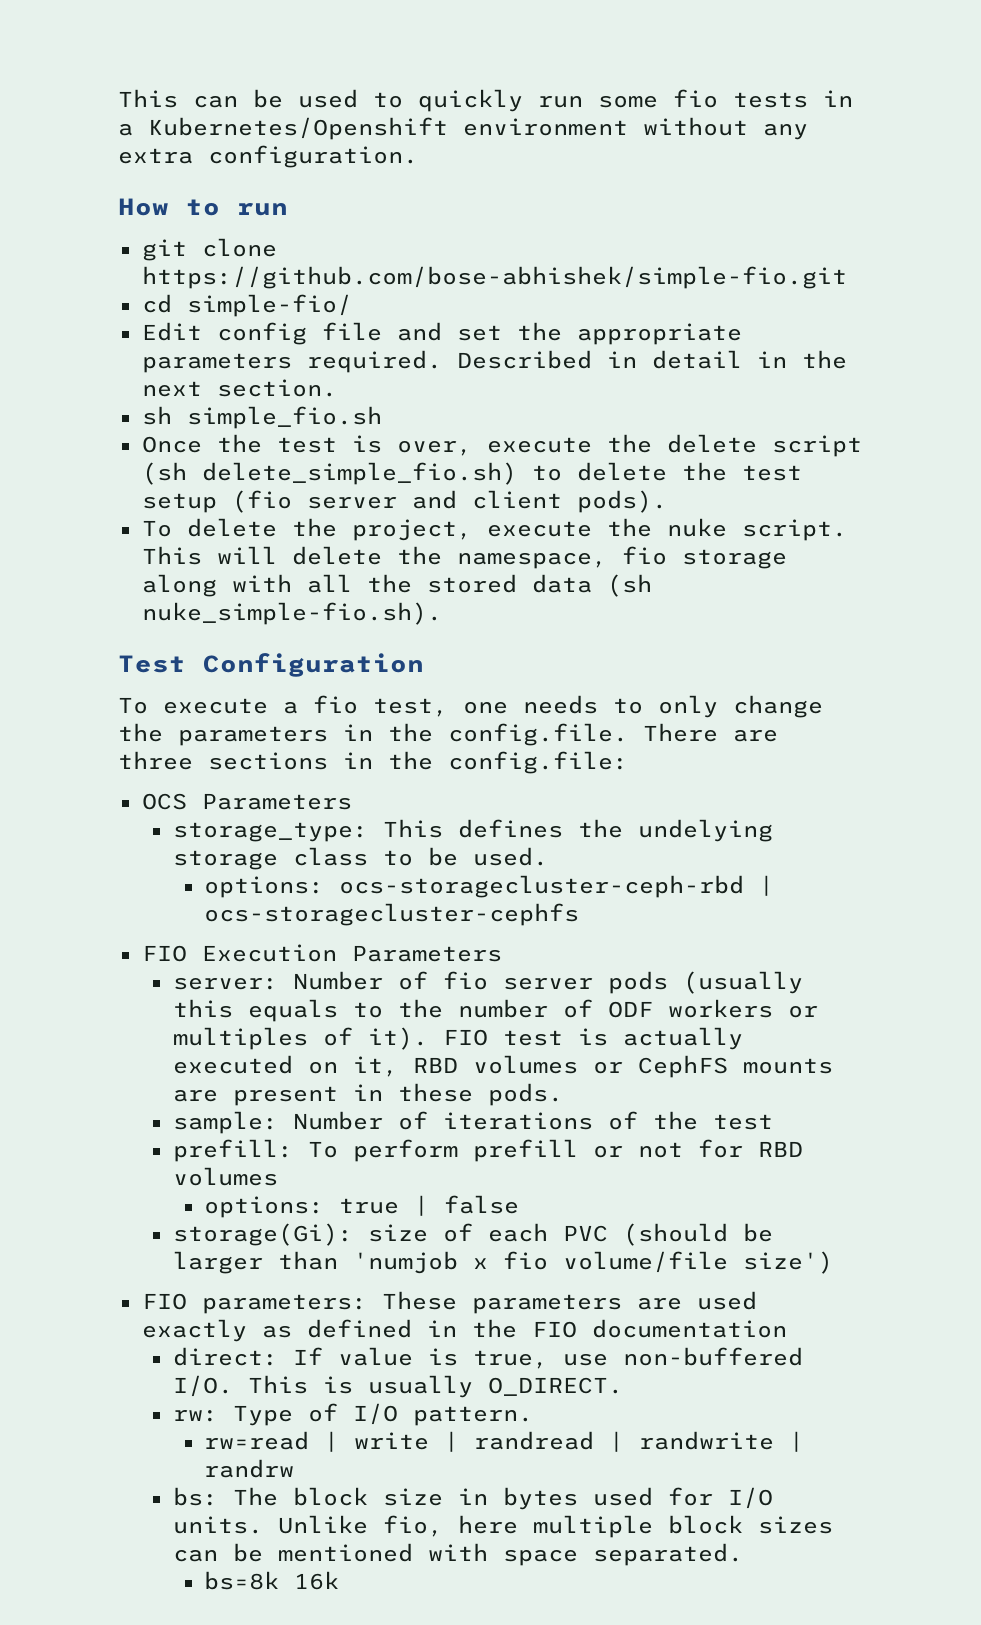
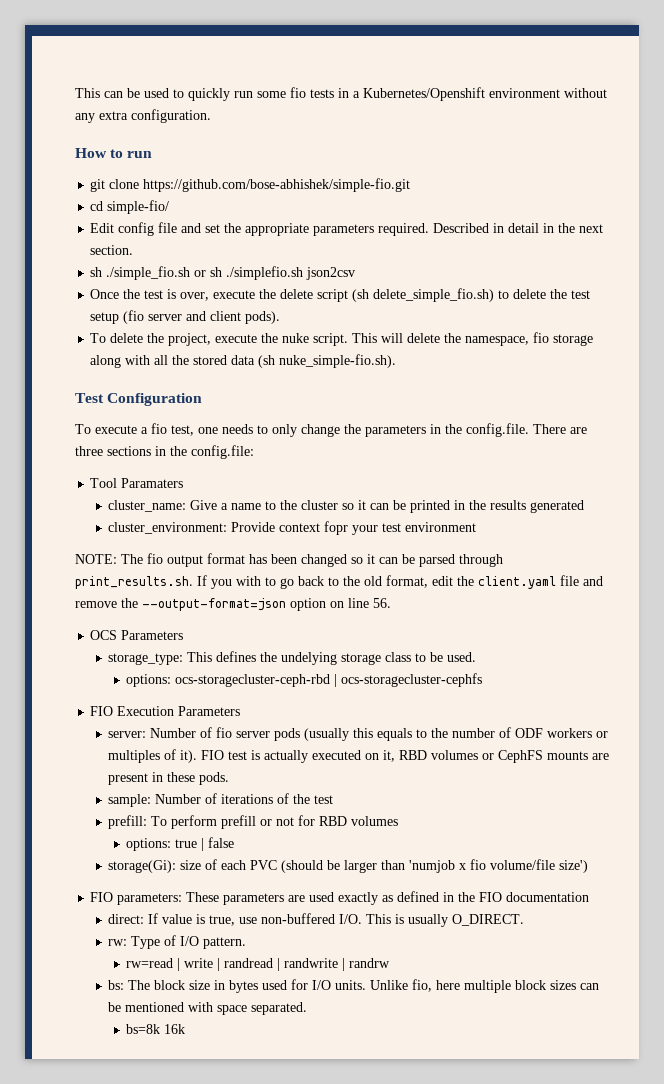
- sh simple_fio.sh
+ sh ./simple_fio.sh or sh ./simplefio.sh json2csv
+ Tool Paramaters
+ cluster_name: Give a name to the cluster so it can be printed in the results generated
+ cluster_environment: Provide context fopr your test environment
+ NOTE: The fio output format has been changed so it can be parsed through print_results.sh. If you with to go back to the old format, edit the client.yaml file and remove the --output-format=json option on line 56.

